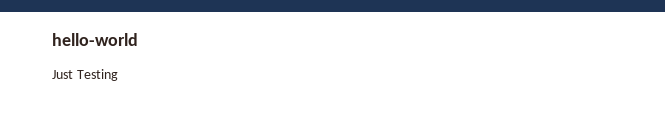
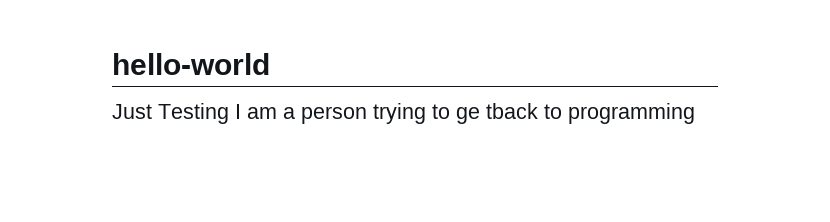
- Just Testing
+ Just Testing I am a person trying to ge tback to programming

